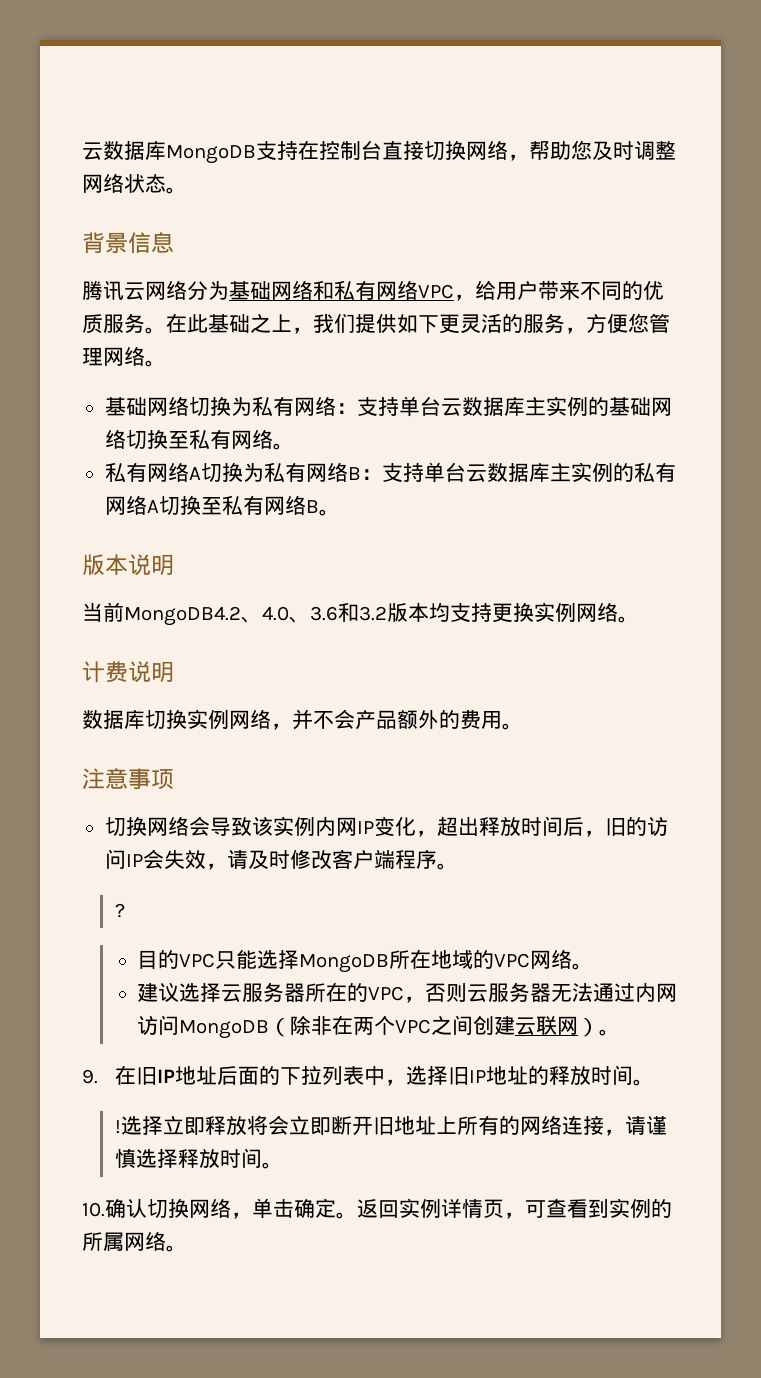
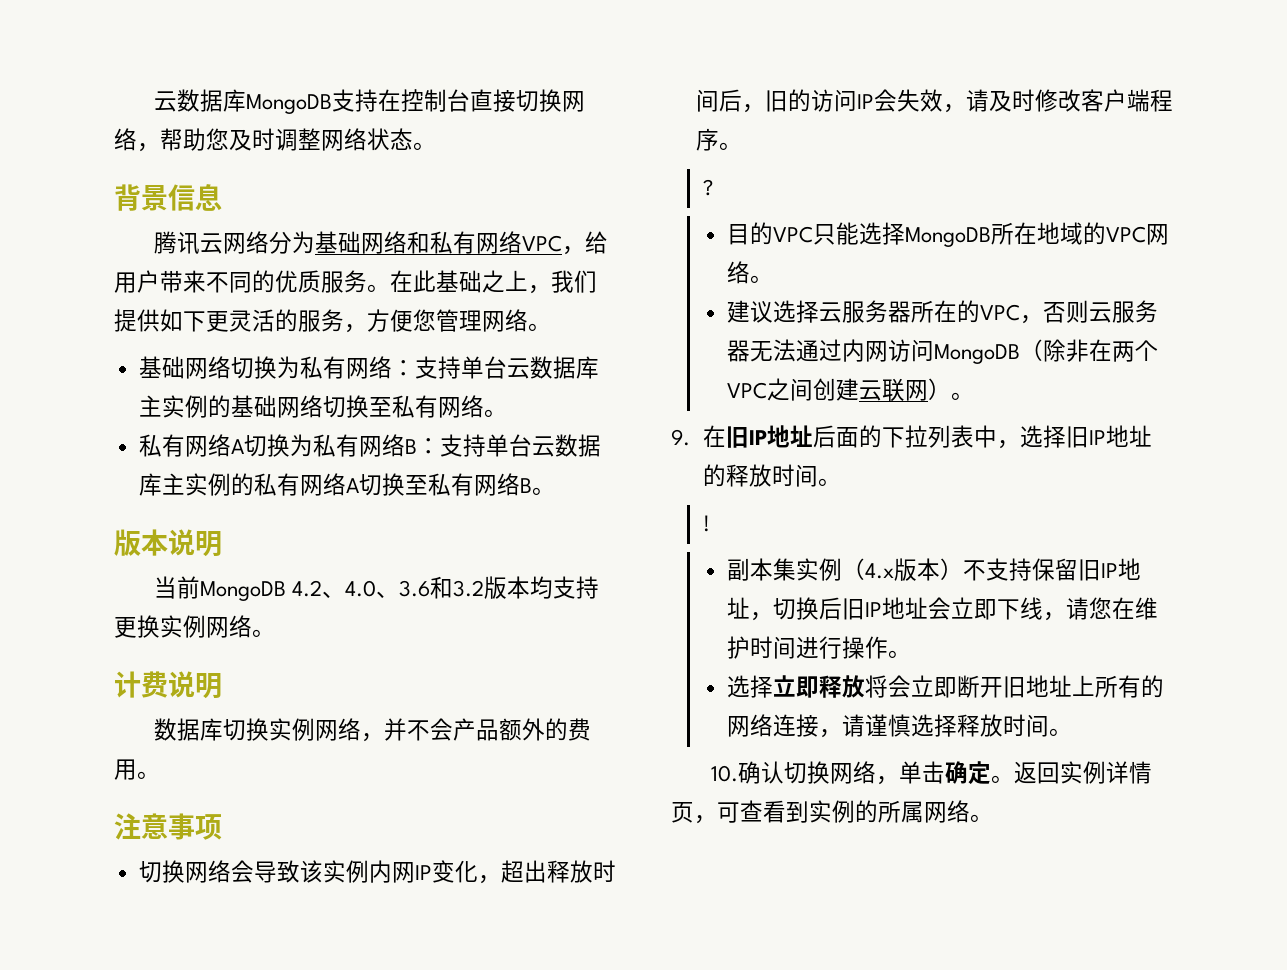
- 当前MongoDB4.2、4.0、3.6和3.2版本均支持更换实例网络。
+ 当前MongoDB 4.2、4.0、3.6和3.2版本均支持更换实例网络。
- !选择立即释放将会立即断开旧地址上所有的网络连接，请谨慎选择释放时间。
+ !
+ 副本集实例（4.x版本）不支持保留旧IP地址，切换后旧IP地址会立即下线，请您在维护时间进行操作。
+ 选择立即释放将会立即断开旧地址上所有的网络连接，请谨慎选择释放时间。

